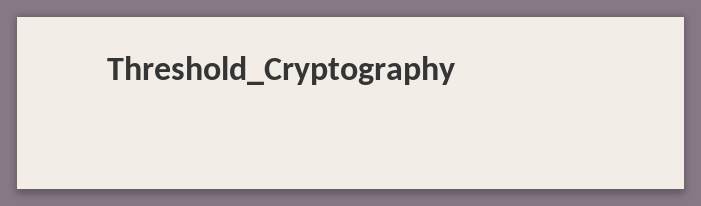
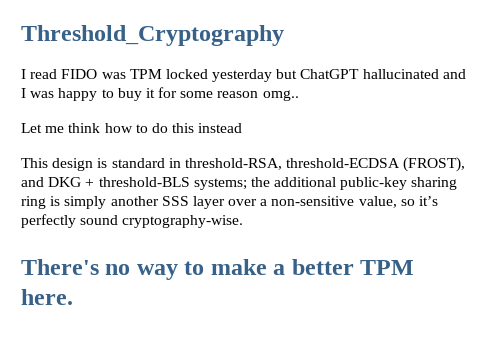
+ I read FIDO was TPM locked yesterday but ChatGPT hallucinated and I was happy to buy it for some reason omg..
+ Let me think how to do this instead
+ This design is standard in threshold-RSA, threshold-ECDSA (FROST), and DKG + threshold-BLS systems; the additional public-key sharing ring is simply another SSS layer over a non-sensitive value, so it’s perfectly sound cryptography-wise.
+ There's no way to make a better TPM here.

